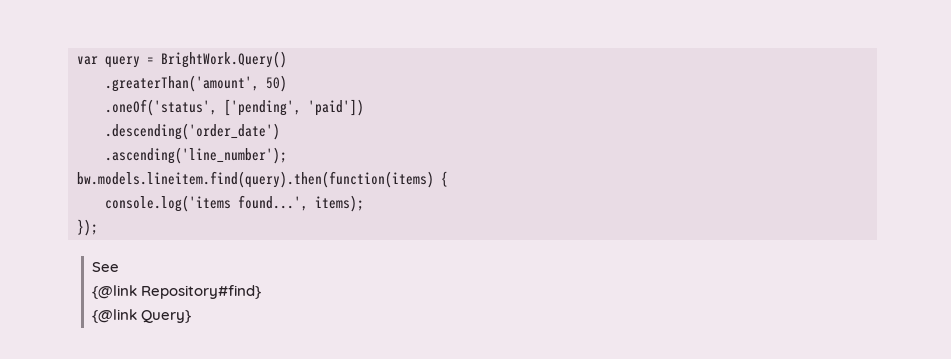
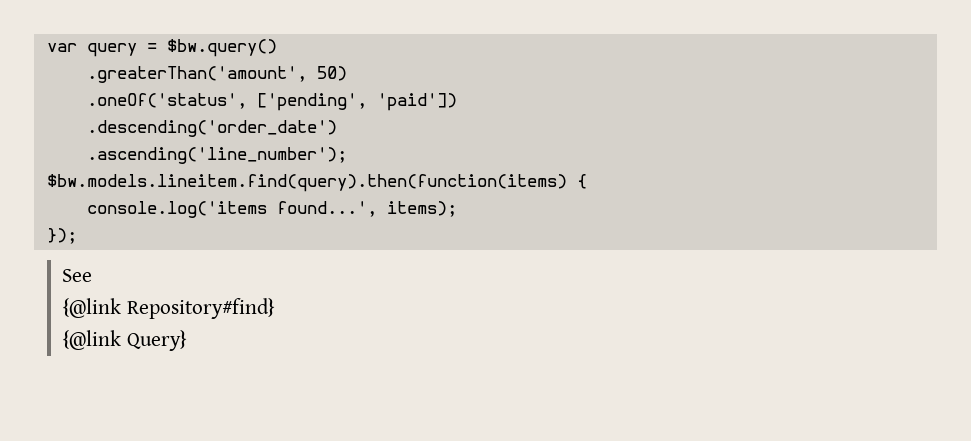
- var query = BrightWork.Query()
+ var query = $bw.query()
- bw.models.lineitem.find(query).then(function(items) {
+ $bw.models.lineitem.find(query).then(function(items) {

